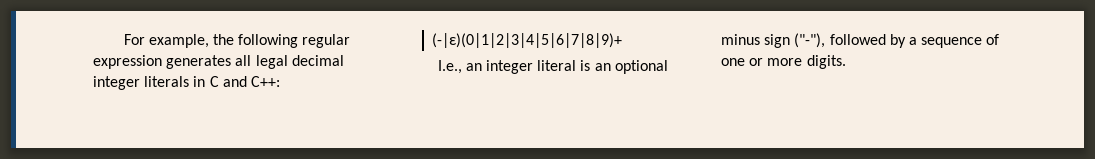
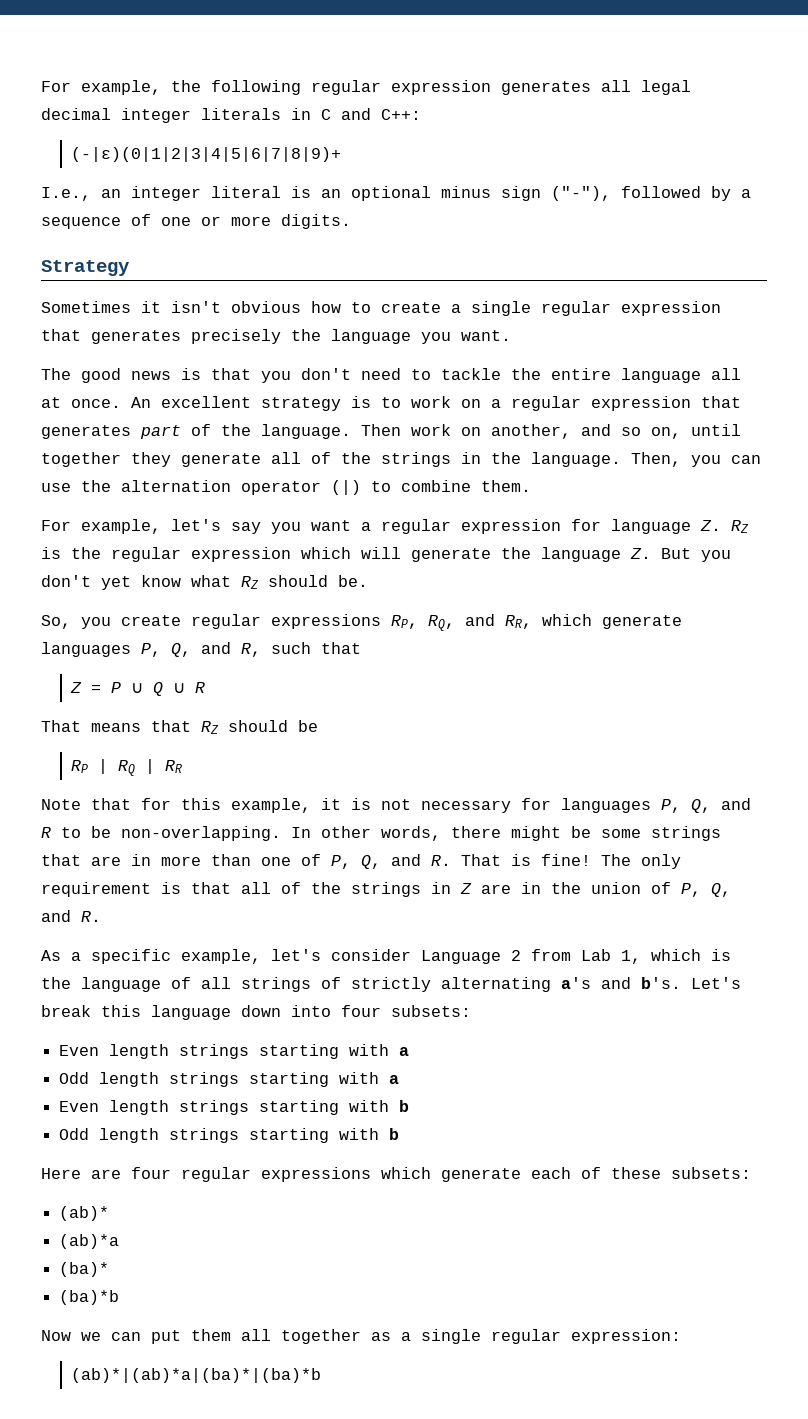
+ Strategy
+ Sometimes it isn't obvious how to create a single regular expression that generates precisely the language you want.
+ The good news is that you don't need to tackle the entire language all at once. An excellent strategy is to work on a regular expression that generates part of the language. Then work on another, and so on, until together they generate all of the strings in the language. Then, you can use the alternation operator (|) to combine them.
+ For example, let's say you want a regular expression for language Z. RZ is the regular expression which will generate the language Z. But you don't yet know what RZ should be.
+ So, you create regular expressions RP, RQ, and RR, which generate languages P, Q, and R, such that
+ Z = P ∪ Q ∪ R
+ That means that RZ should be
+ RP | RQ | RR
+ Note that for this example, it is not necessary for languages P, Q, and R to be non-overlapping. In other words, there might be some strings that are in more than one of P, Q, and R. That is fine! The only requirement is that all of the strings in Z are in the union of P, Q, and R.
+ As a specific example, let's consider Language 2 from Lab 1, which is the language of all strings of strictly alternating a's and b's. Let's break this language down into four subsets:
+ Even length strings starting with a
+ Odd length strings starting with a
+ Even length strings starting with b
+ Odd length strings starting with b
+ Here are four regular expressions which generate each of these subsets:
+ (ab)*
+ (ab)*a
+ (ba)*
+ (ba)*b
+ Now we can put them all together as a single regular expression:
+ (ab)*|(ab)*a|(ba)*|(ba)*b

